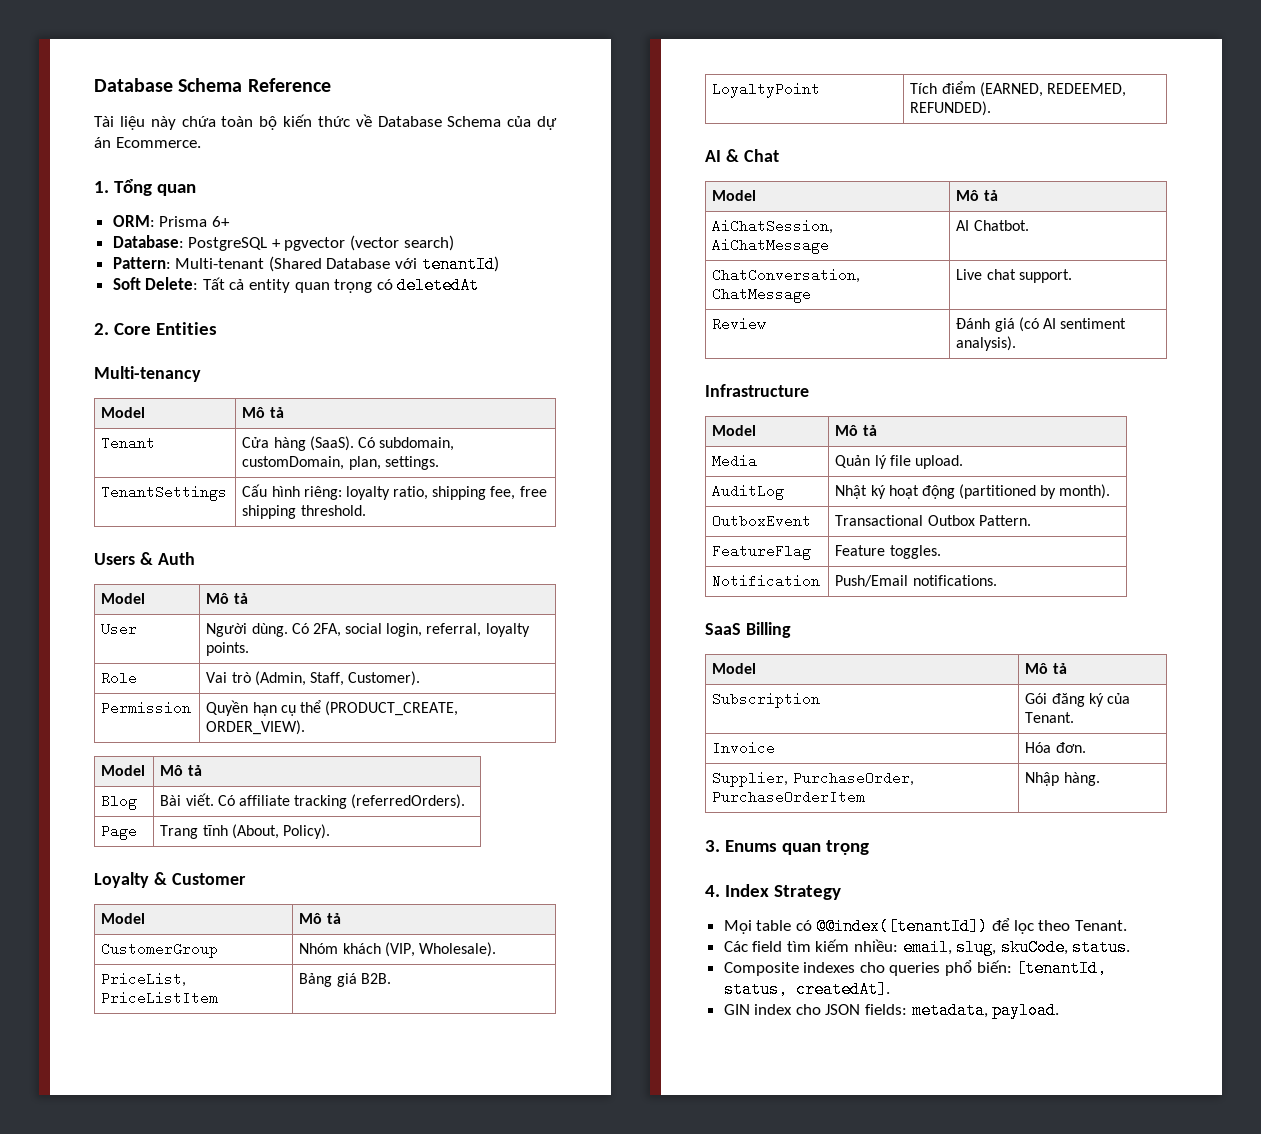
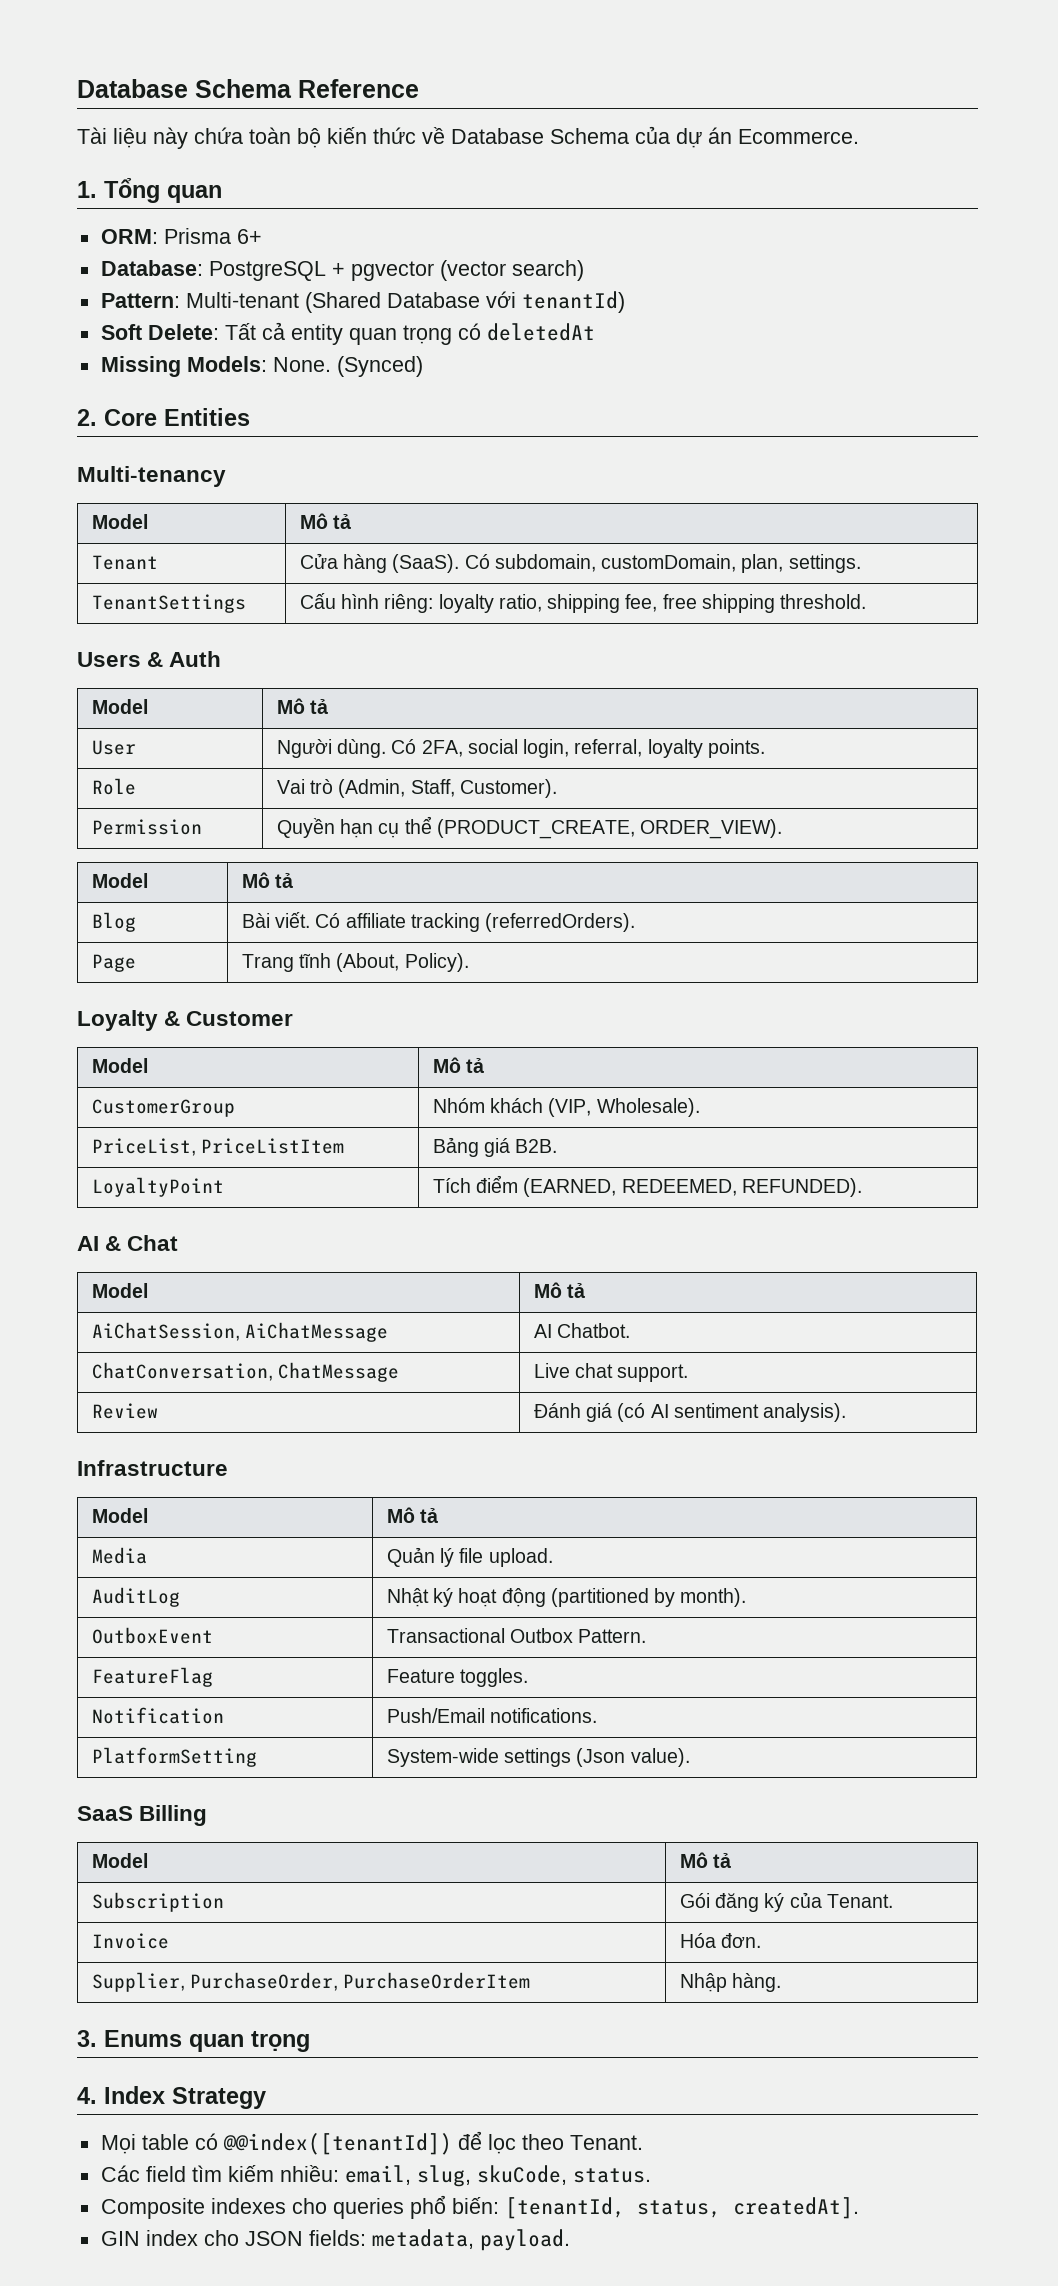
+ Missing Models: None. (Synced)
+ PlatformSetting | System-wide settings (Json value).

